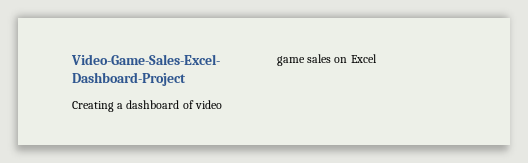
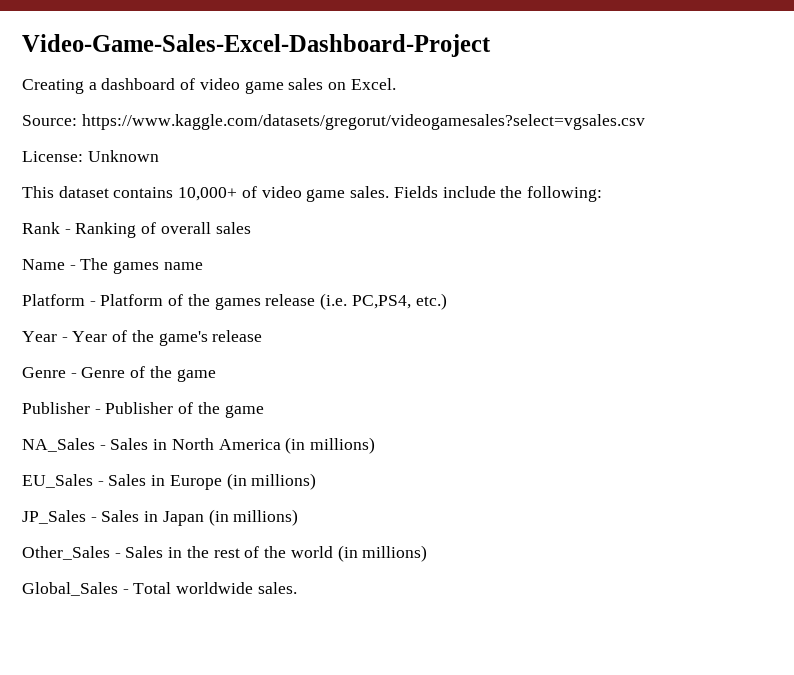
- Creating a dashboard of video game sales on Excel
+ Creating a dashboard of video game sales on Excel.
+ Source: https://www.kaggle.com/datasets/gregorut/videogamesales?select=vgsales.csv
+ License: Unknown
+ This dataset contains 10,000+ of video game sales. Fields include the following:
+ Rank - Ranking of overall sales
+ Name - The games name
+ Platform - Platform of the games release (i.e. PC,PS4, etc.)
+ Year - Year of the game's release
+ Genre - Genre of the game
+ Publisher - Publisher of the game
+ NA_Sales - Sales in North America (in millions)
+ EU_Sales - Sales in Europe (in millions)
+ JP_Sales - Sales in Japan (in millions)
+ Other_Sales - Sales in the rest of the world (in millions)
+ Global_Sales - Total worldwide sales.

